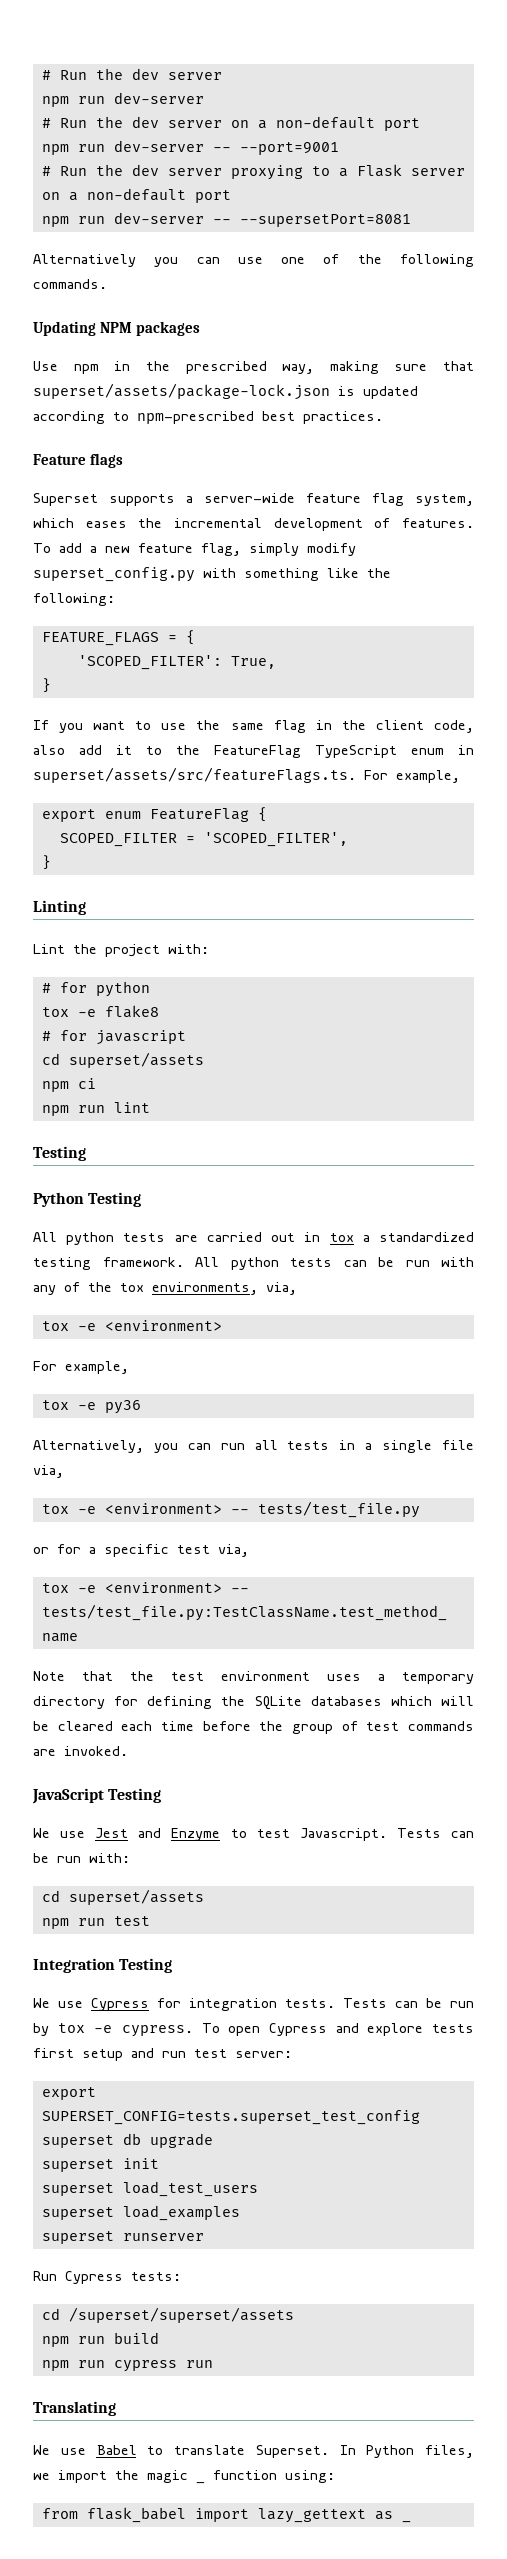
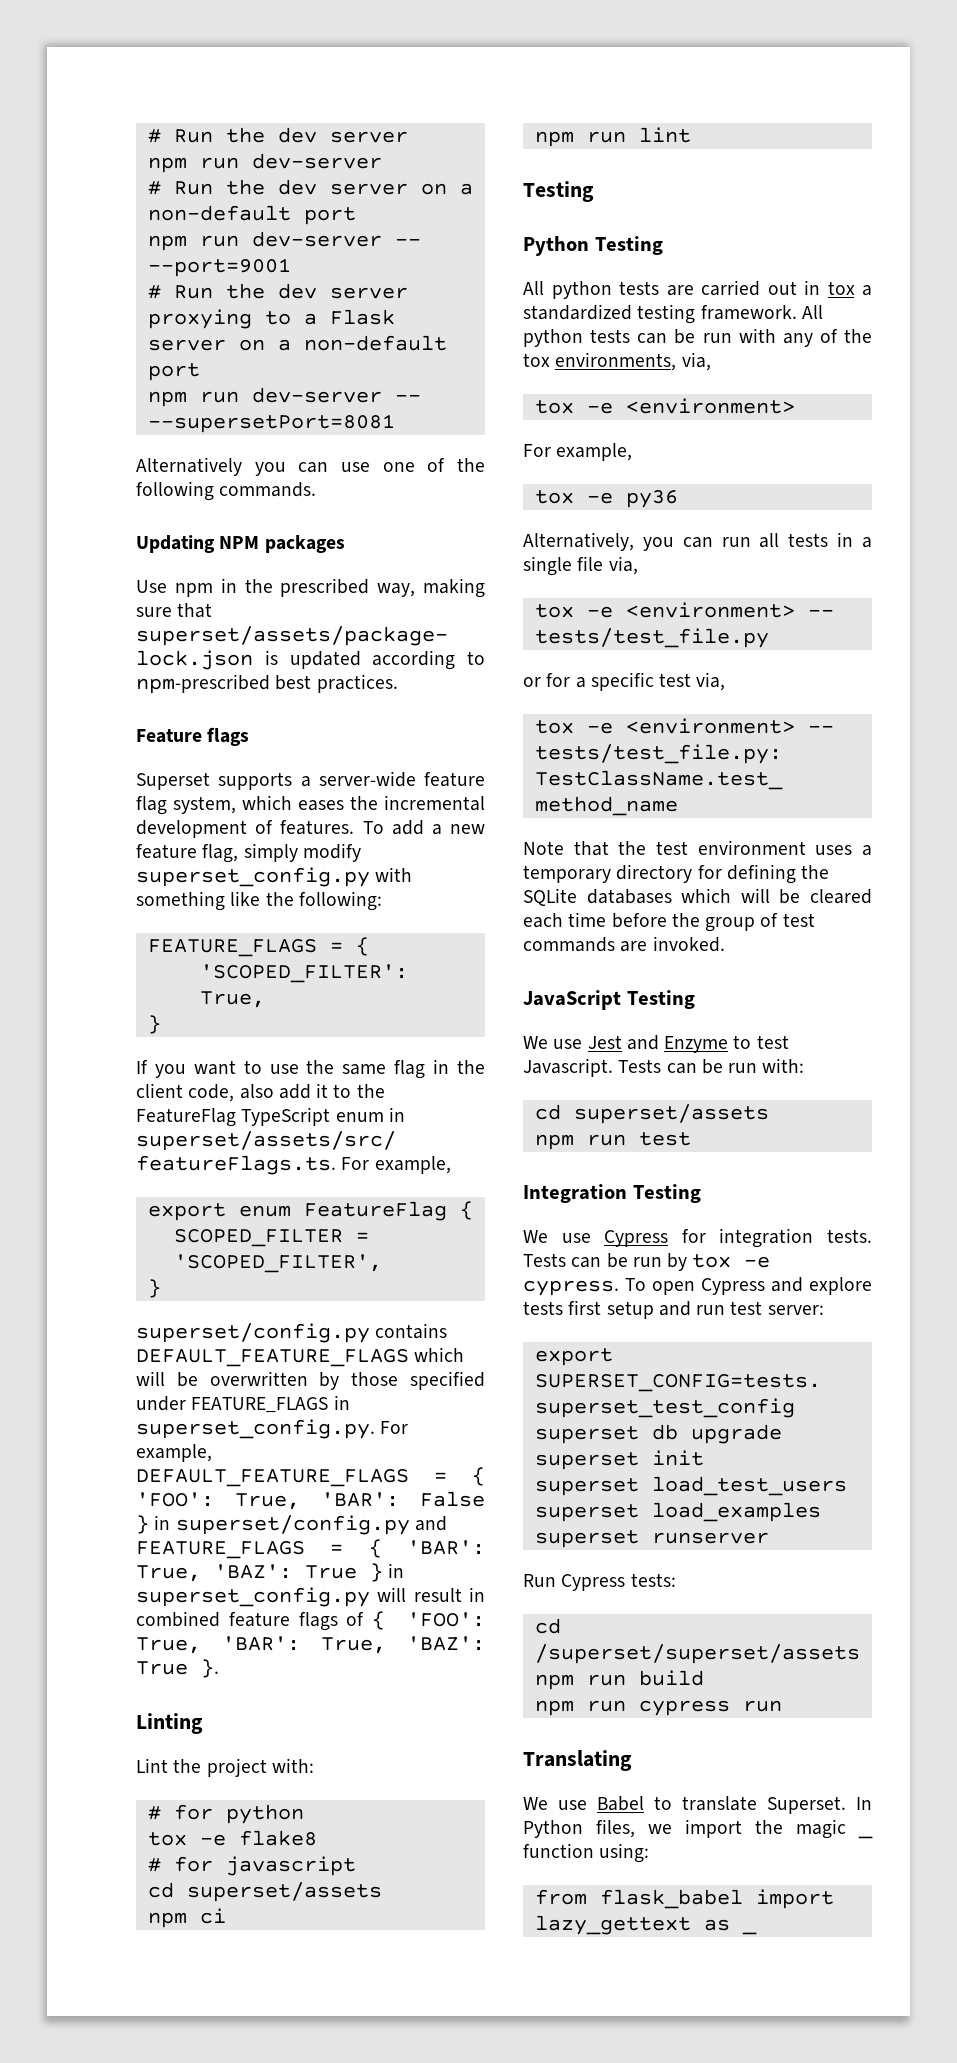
+ superset/config.py contains DEFAULT_FEATURE_FLAGS which will be overwritten by those specified under FEATURE_FLAGS in superset_config.py. For example, DEFAULT_FEATURE_FLAGS = { 'FOO': True, 'BAR': False } in superset/config.py and FEATURE_FLAGS = { 'BAR': True, 'BAZ': True } in superset_config.py will result in combined feature flags of { 'FOO': True, 'BAR': True, 'BAZ': True }.

